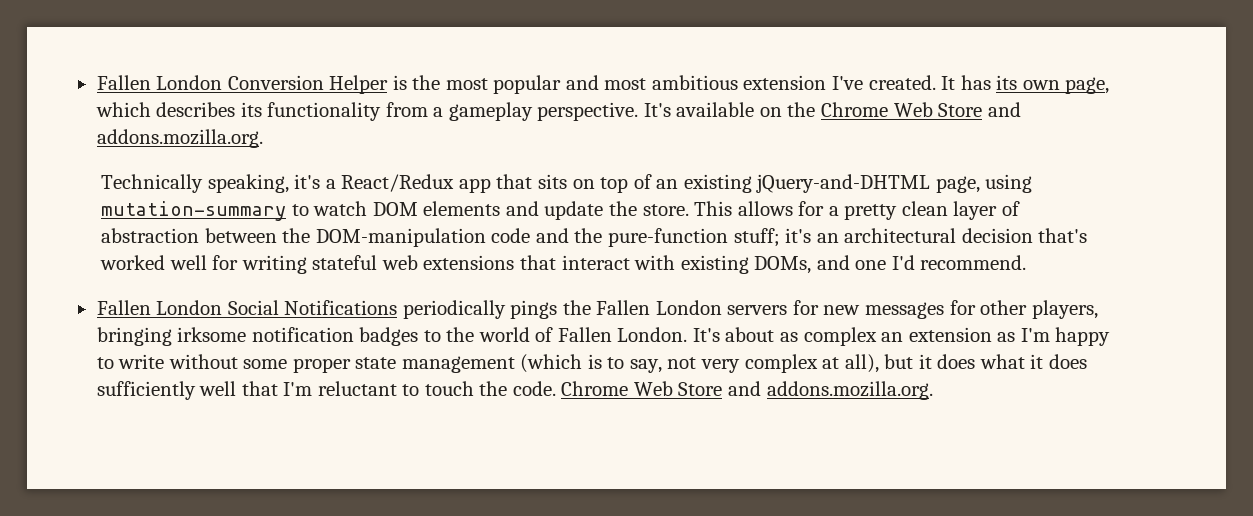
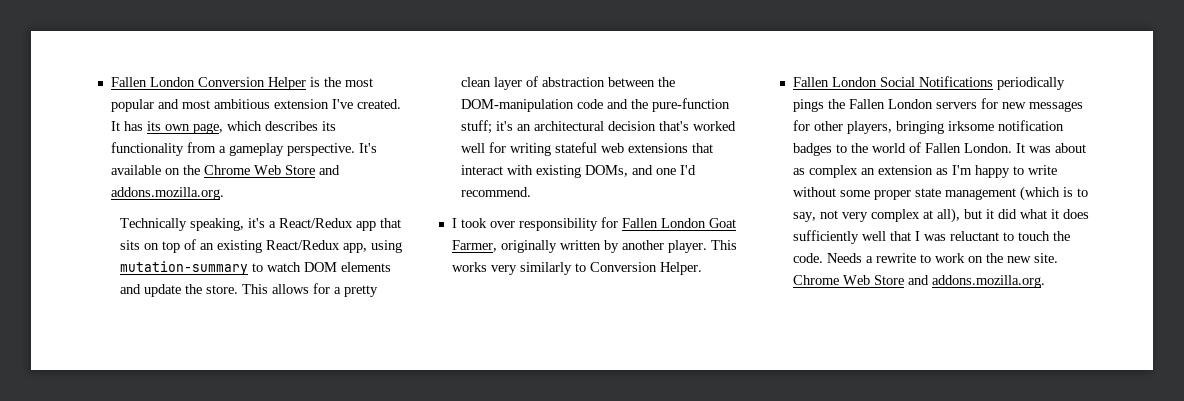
- Technically speaking, it's a React/Redux app that sits on top of an existing jQuery-and-DHTML page, using mutation-summary to watch DOM elements and update the store.
+ Technically speaking, it's a React/Redux app that sits on top of an existing React/Redux app, using mutation-summary to watch DOM elements and update the store.
+ I took over responsibility for Fallen London Goat Farmer, originally written by another player. This works very similarly to Conversion Helper.
- It's about as complex an extension as I'm happy to write without some proper state management (which is to say, not very complex at all), but it does what it does sufficiently well that I'm reluctant to touch the code.
+ It was about as complex an extension as I'm happy to write without some proper state management (which is to say, not very complex at all), but it did what it does sufficiently well that I was reluctant to touch the code.
+ Needs a rewrite to work on the new site.

